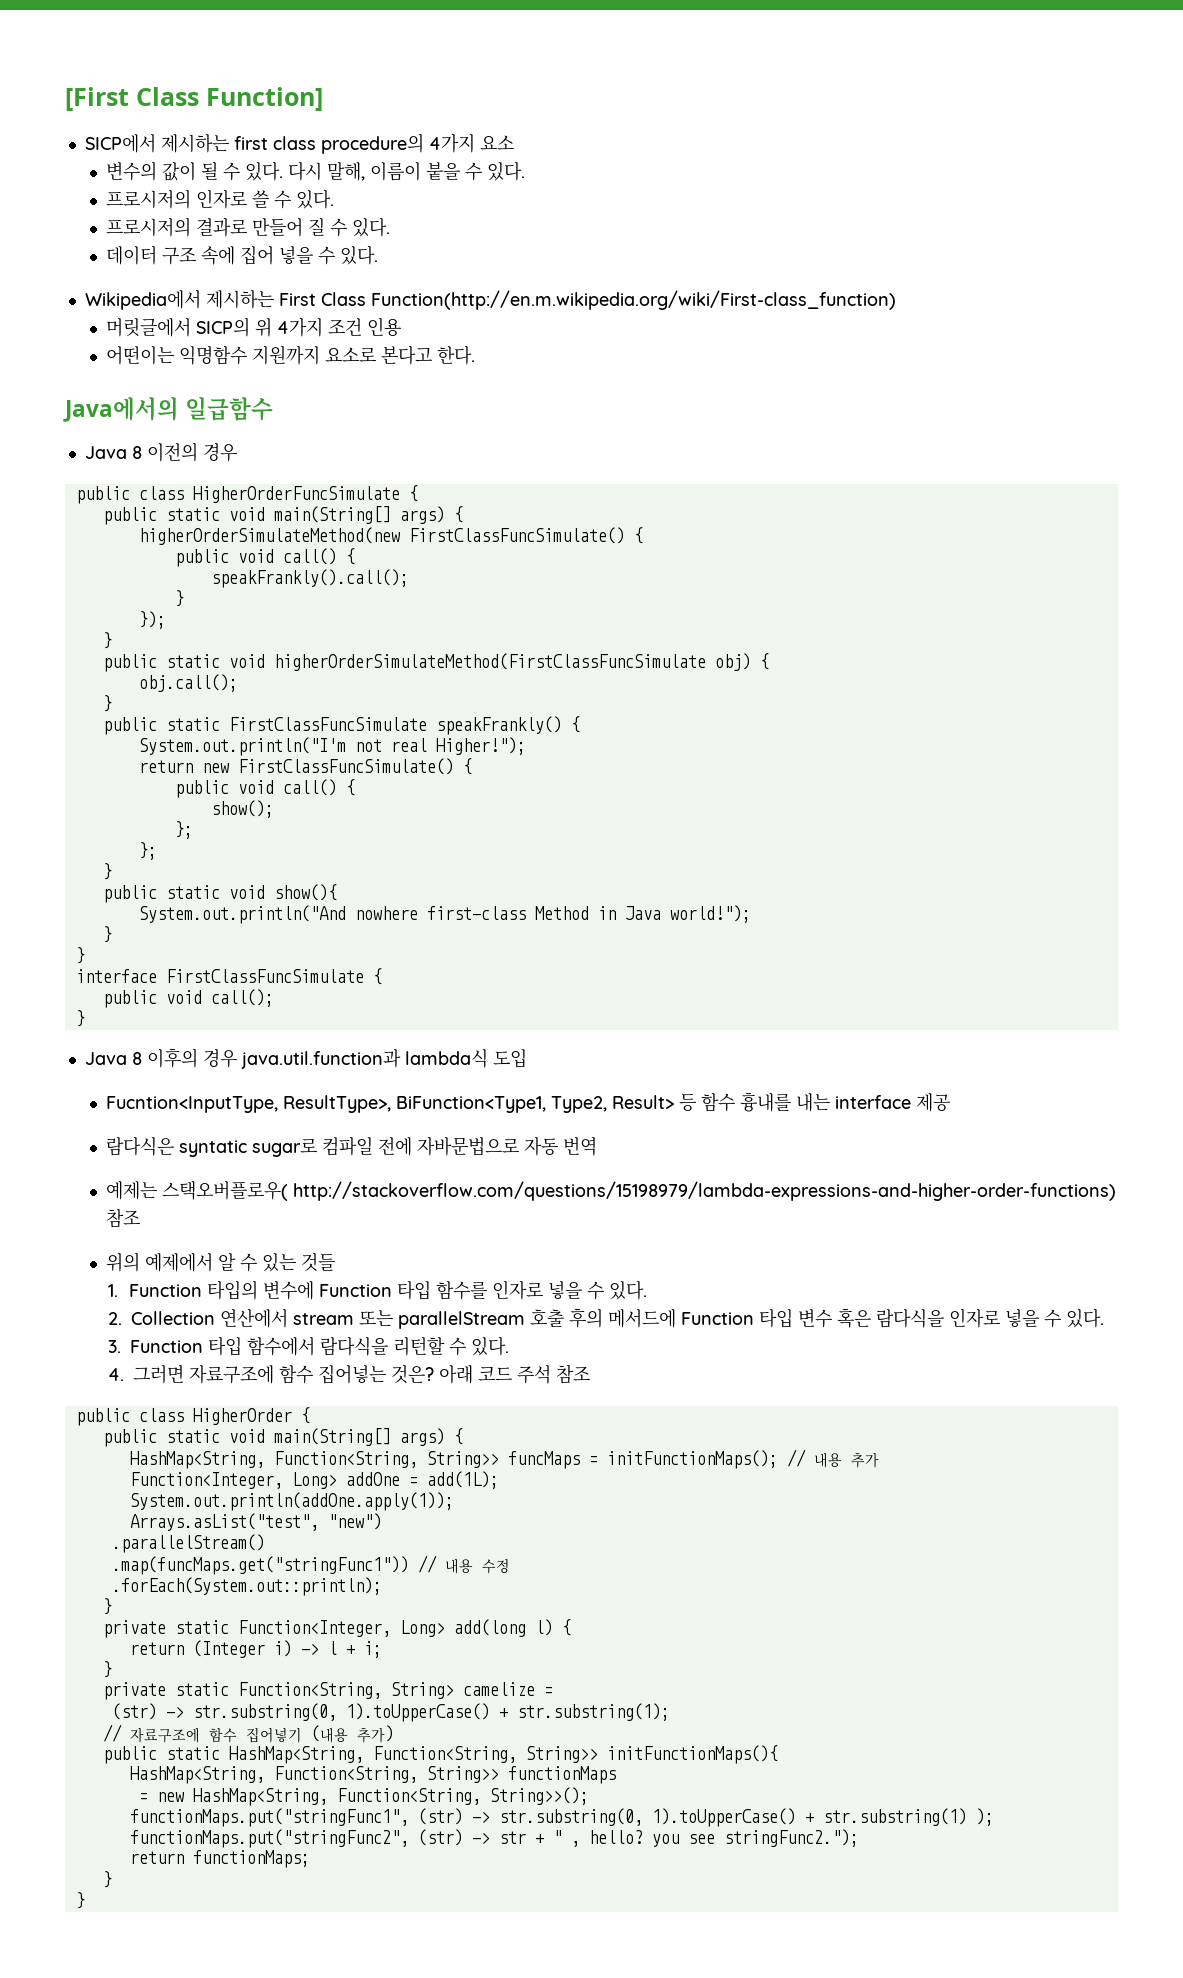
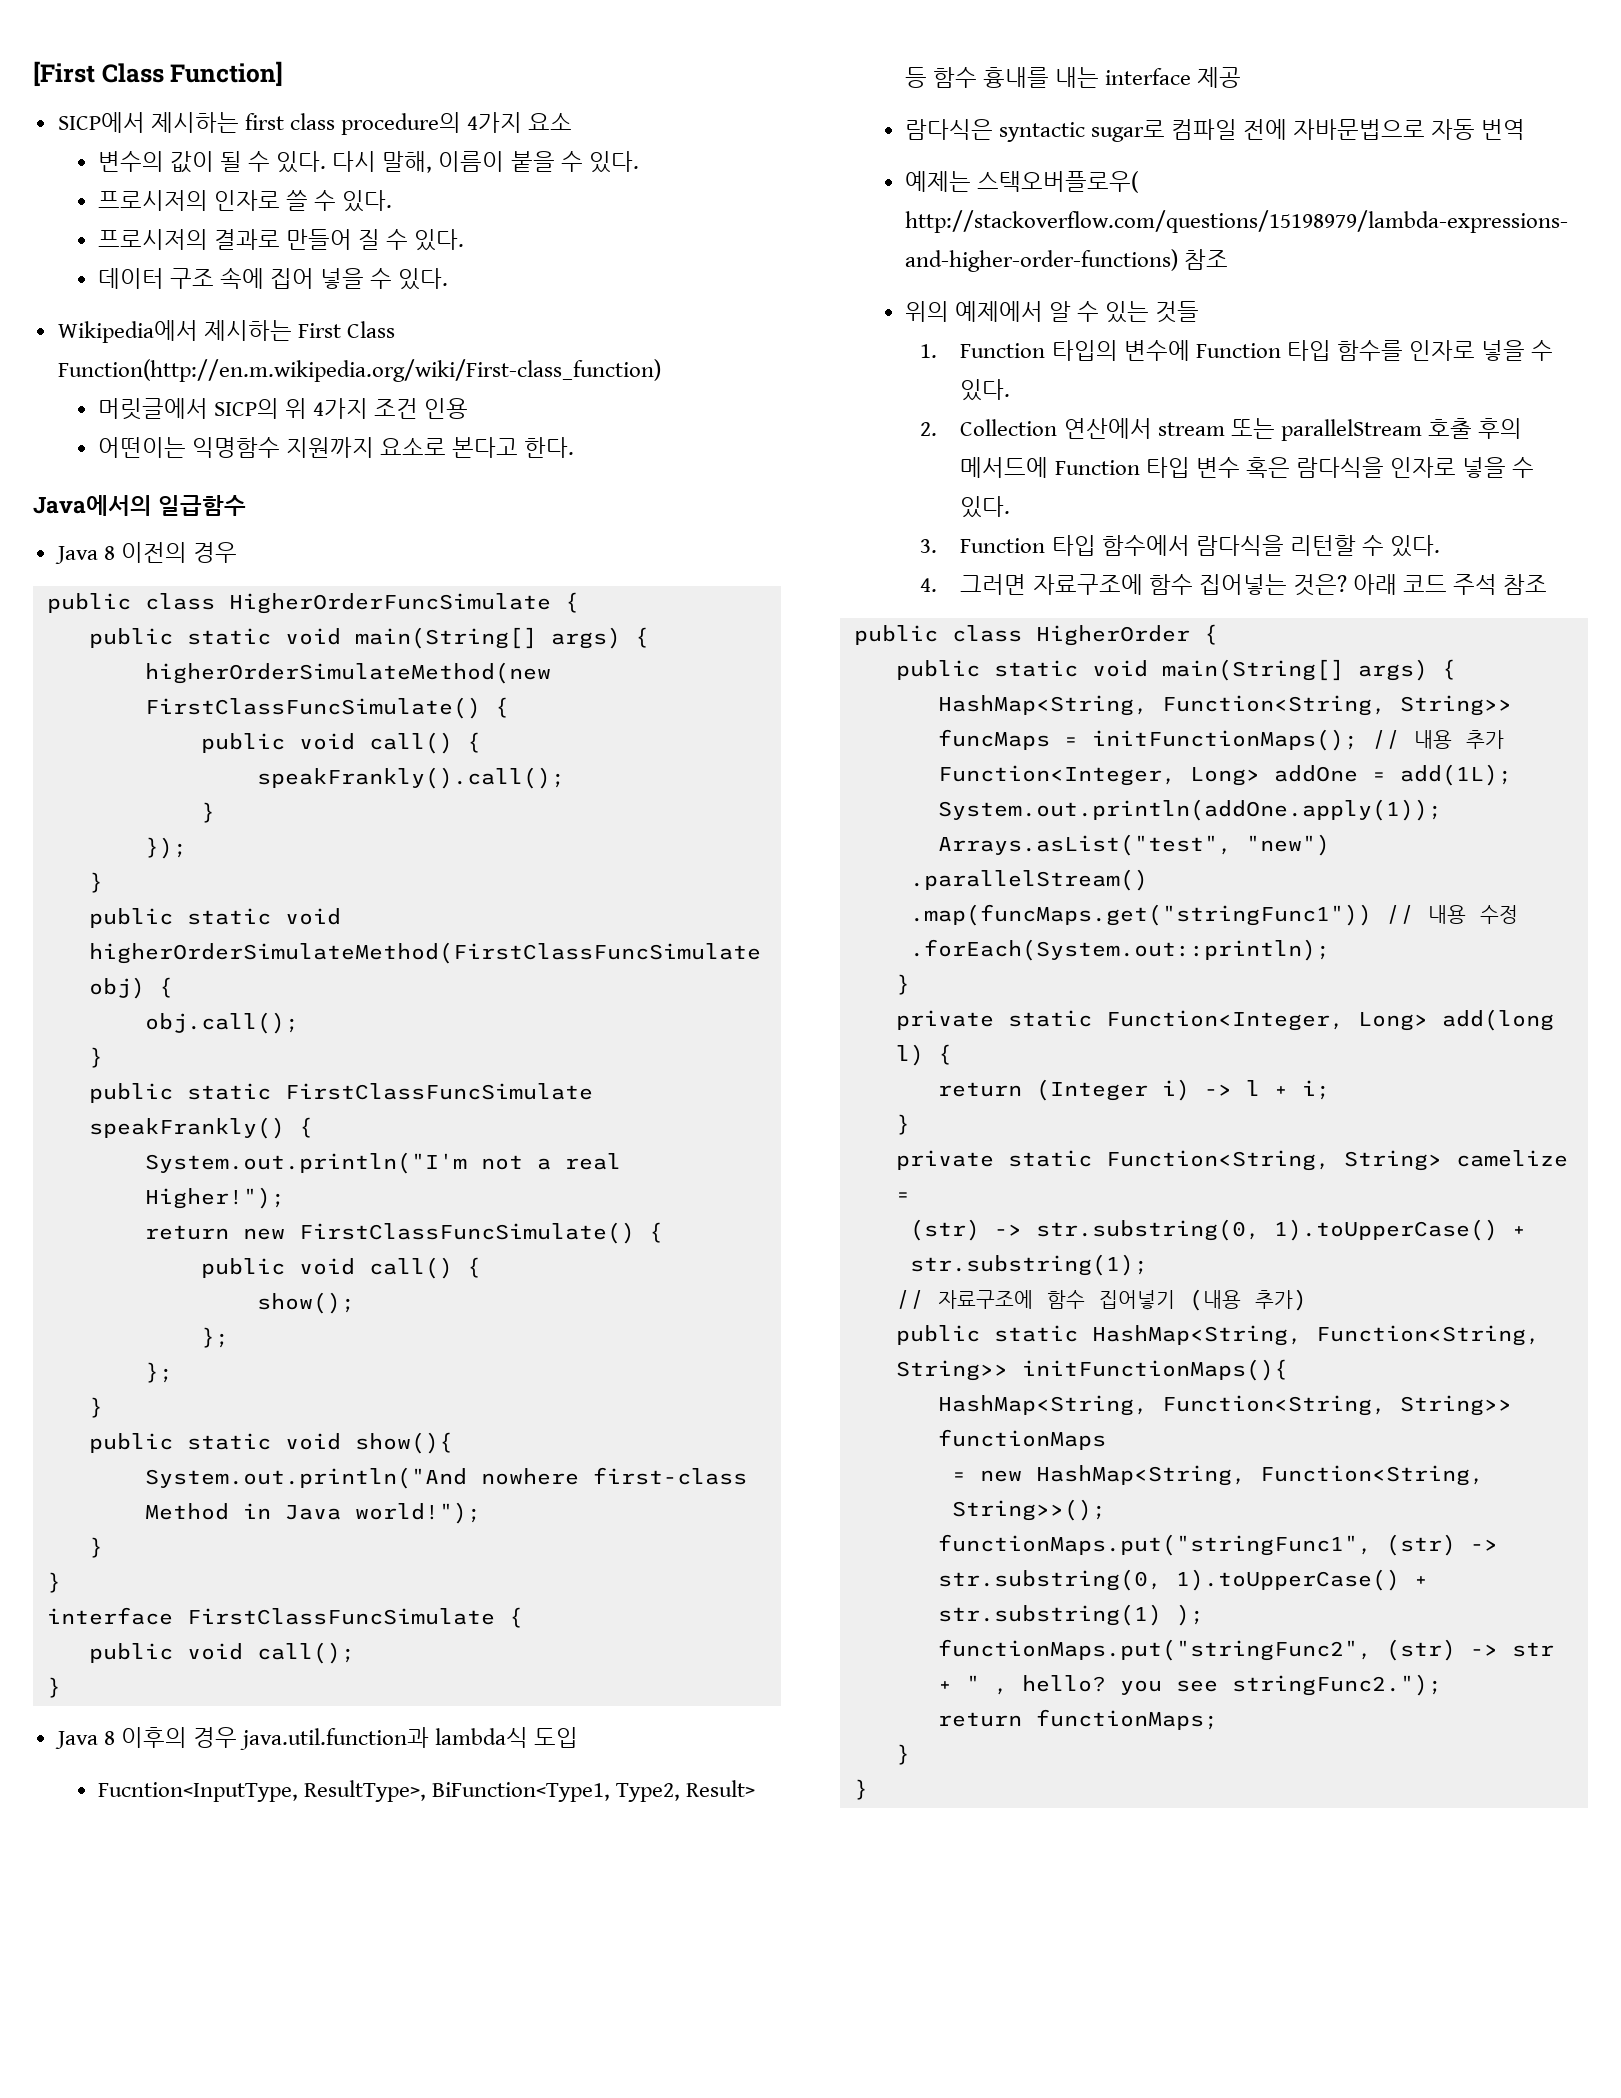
- System.out.println("I'm not real Higher!");
+ System.out.println("I'm not a real Higher!");
- 람다식은 syntatic sugar로 컴파일 전에 자바문법으로 자동 번역
+ 람다식은 syntactic sugar로 컴파일 전에 자바문법으로 자동 번역

